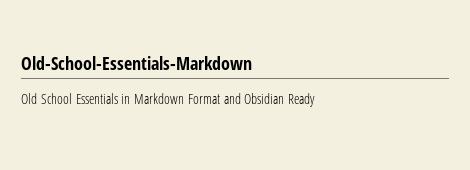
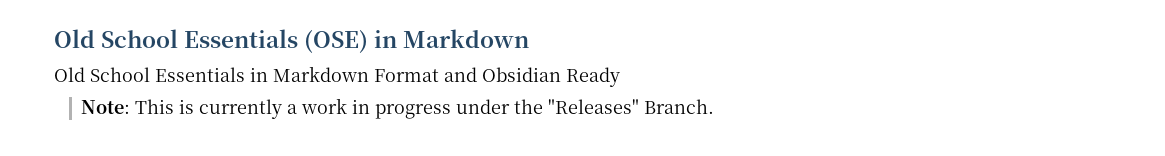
- Old-School-Essentials-Markdown
+ Old School Essentials (OSE) in Markdown
+ Note: This is currently a work in progress under the "Releases" Branch.

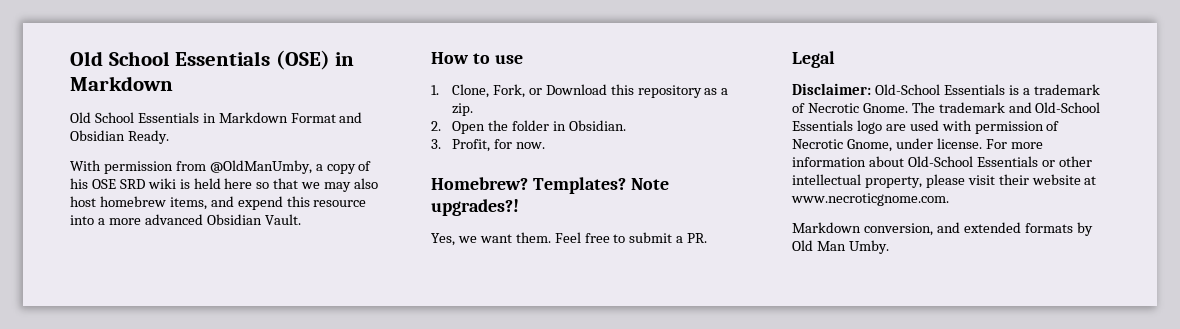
- Old School Essentials in Markdown Format and Obsidian Ready
- Note: This is currently a work in progress under the "Releases" Branch.
+ Old School Essentials in Markdown Format and Obsidian Ready.
+ With permission from @OldManUmby, a copy of his OSE SRD wiki is held here so that we may also host homebrew items, and expend this resource into a more advanced Obsidian Vault.
+ How to use
+ 1. Clone, Fork, or Download this repository as a zip.
+ 2. Open the folder in Obsidian.
+ 3. Profit, for now.
+ Homebrew? Templates? Note upgrades?!
+ Yes, we want them. Feel free to submit a PR.
+ Legal
+ Disclaimer: Old-School Essentials is a trademark of Necrotic Gnome. The trademark and Old-School Essentials logo are used with permission of Necrotic Gnome, under license. For more information about Old-School Essentials or other intellectual property, please visit their website at www.necroticgnome.com.
+ Markdown conversion, and extended formats by Old Man Umby.

